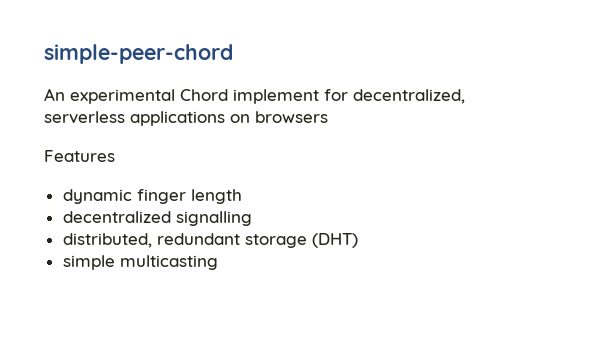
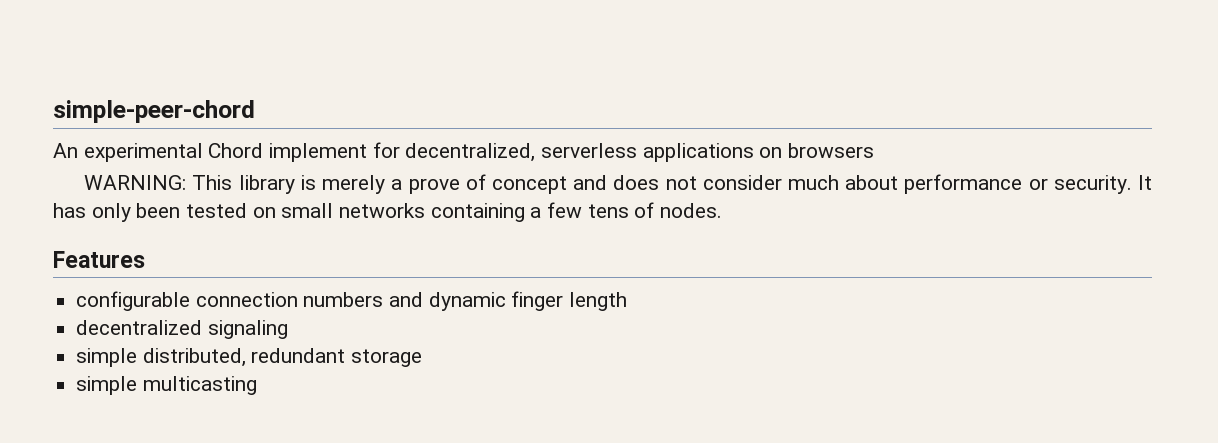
+ WARNING: This library is merely a prove of concept and does not consider much about performance or security. It has only been tested on small networks containing a few tens of nodes.
  Features
- dynamic finger length
+ configurable connection numbers and dynamic finger length
- decentralized signalling
- distributed, redundant storage (DHT)
+ decentralized signaling
+ simple distributed, redundant storage

